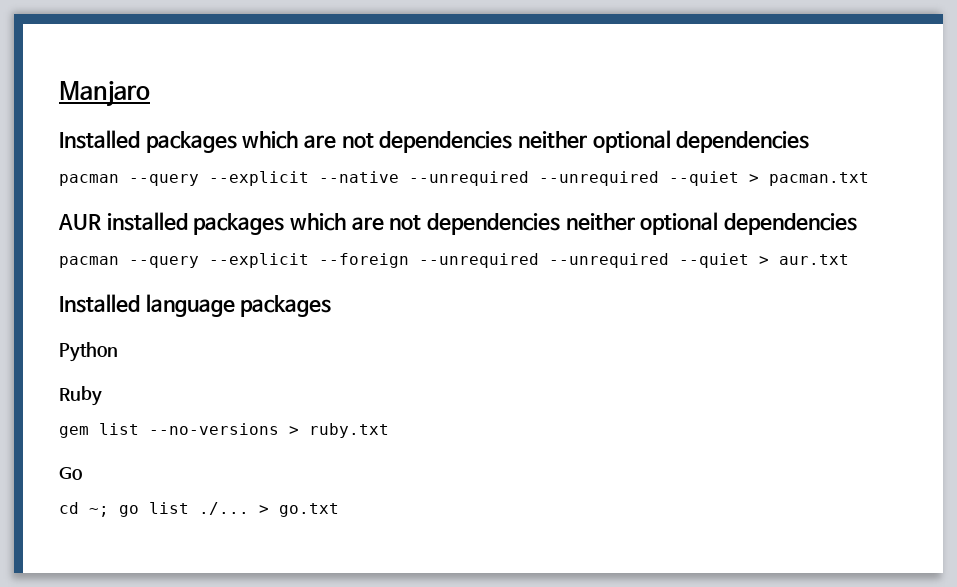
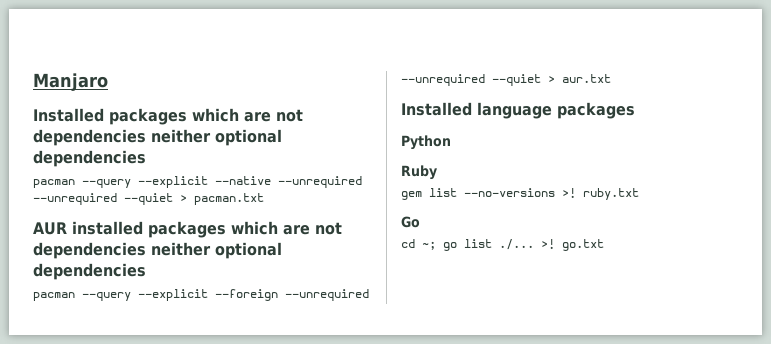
- gem list --no-versions > ruby.txt
+ gem list --no-versions >! ruby.txt
- > go.txt
+ >! go.txt

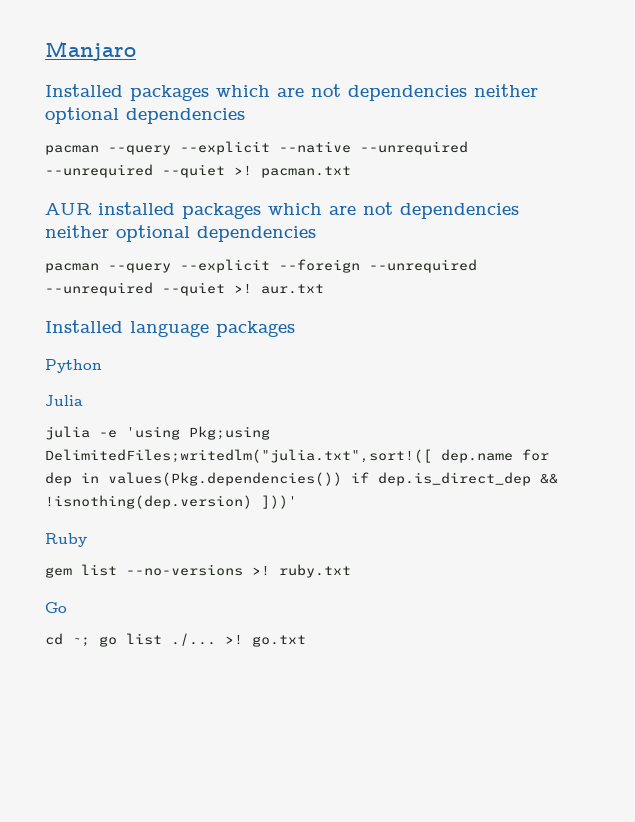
- pacman --query --explicit --native --unrequired --unrequired --quiet > pacman.txt
+ pacman --query --explicit --native --unrequired --unrequired --quiet >! pacman.txt
- pacman --query --explicit --foreign --unrequired --unrequired --quiet > aur.txt
+ pacman --query --explicit --foreign --unrequired --unrequired --quiet >! aur.txt
+ Julia
+ julia -e 'using Pkg;using DelimitedFiles;writedlm("julia.txt",sort!([ dep.name for dep in values(Pkg.dependencies()) if dep.is_direct_dep && !isnothing(dep.version) ]))'

